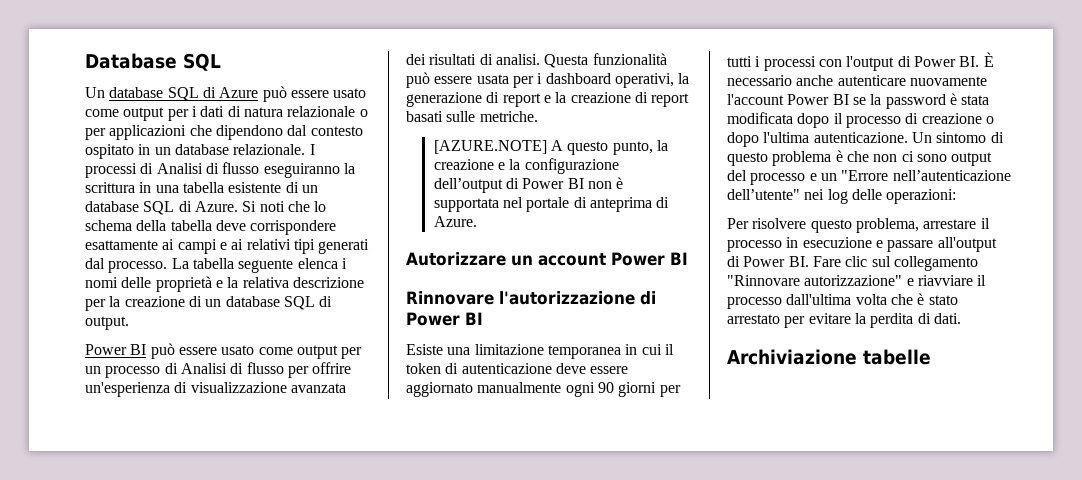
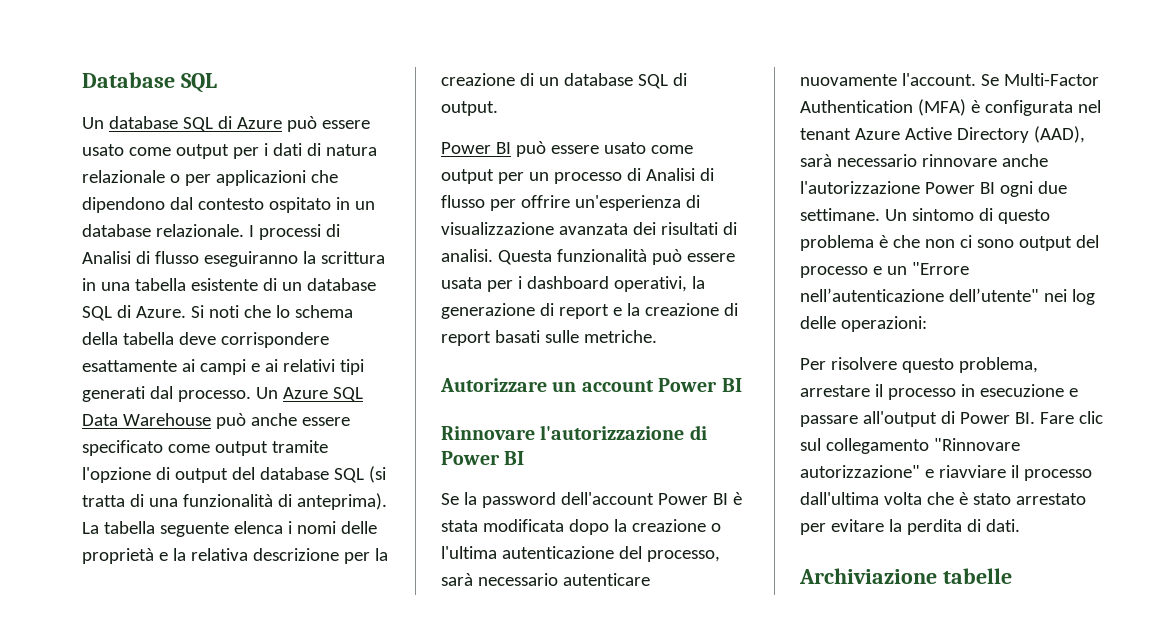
+ Un Azure SQL Data Warehouse può anche essere specificato come output tramite l'opzione di output del database SQL (si tratta di una funzionalità di anteprima).
- [AZURE.NOTE] A questo punto, la creazione e la configurazione dell’output di Power BI non è supportata nel portale di anteprima di Azure.
- Esiste una limitazione temporanea in cui il token di autenticazione deve essere aggiornato manualmente ogni 90 giorni per tutti i processi con l'output di Power BI. È necessario anche autenticare nuovamente l'account Power BI se la password è stata modificata dopo il processo di creazione o dopo l'ultima autenticazione.
+ Se la password dell'account Power BI è stata modificata dopo la creazione o l'ultima autenticazione del processo, sarà necessario autenticare nuovamente l'account. Se Multi-Factor Authentication (MFA) è configurata nel tenant Azure Active Directory (AAD), sarà necessario rinnovare anche l'autorizzazione Power BI ogni due settimane.

